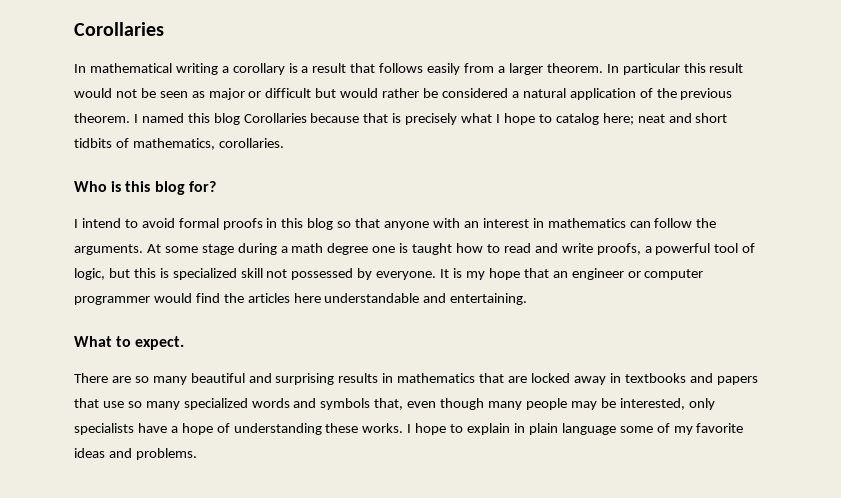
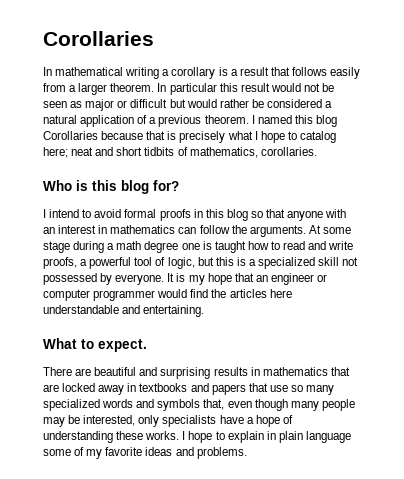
- In particular this result would not be seen as major or difficult but would rather be considered a natural application of the previous theorem.
+ In particular this result would not be seen as major or difficult but would rather be considered a natural application of a previous theorem.
- At some stage during a math degree one is taught how to read and write proofs, a powerful tool of logic, but this is specialized skill not possessed by everyone.
+ At some stage during a math degree one is taught how to read and write proofs, a powerful tool of logic, but this is a specialized skill not possessed by everyone.
- There are so many beautiful and surprising results in mathematics that are locked away in textbooks and papers that use so many specialized words and symbols that, even though many people may be interested, only specialists have a hope of understanding these works.
+ There are beautiful and surprising results in mathematics that are locked away in textbooks and papers that use so many specialized words and symbols that, even though many people may be interested, only specialists have a hope of understanding these works.

